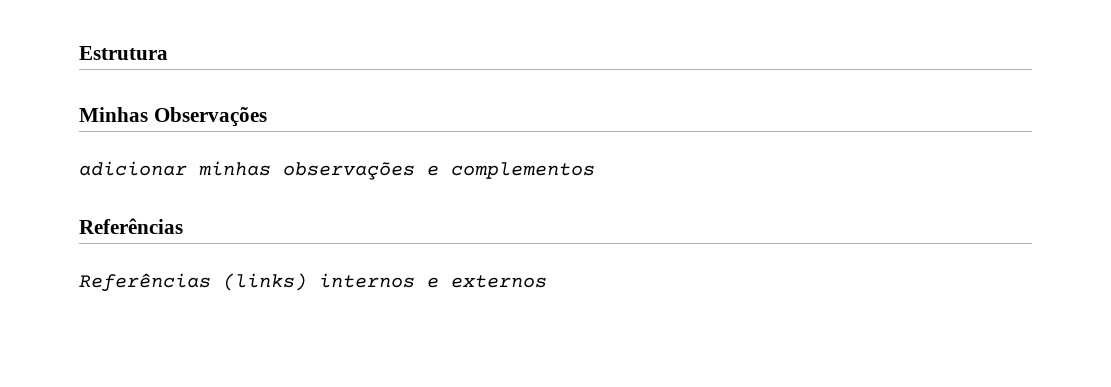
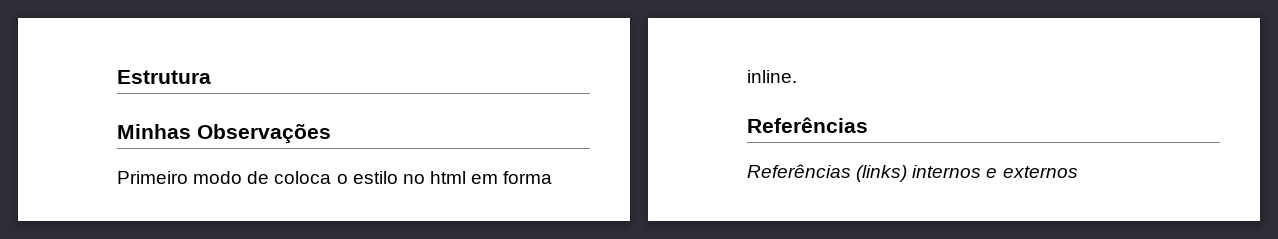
- adicionar minhas observações e complementos
+ Primeiro modo de coloca o estilo no html em forma inline.

